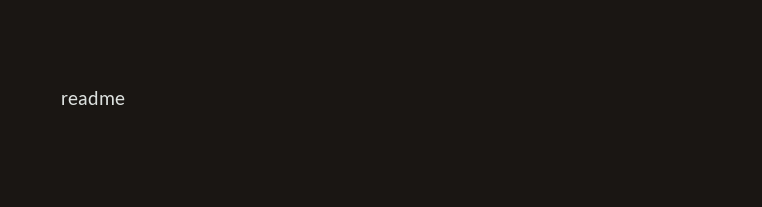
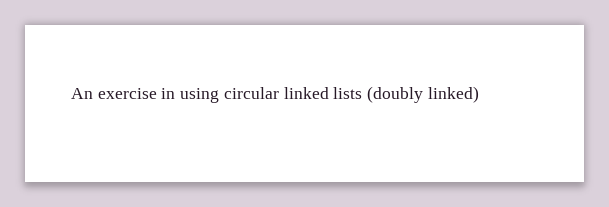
- readme
+ An exercise in using circular linked lists (doubly linked)

